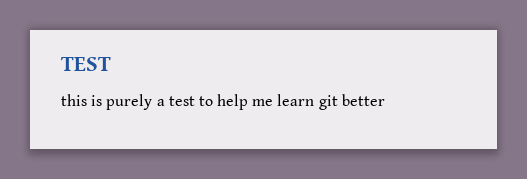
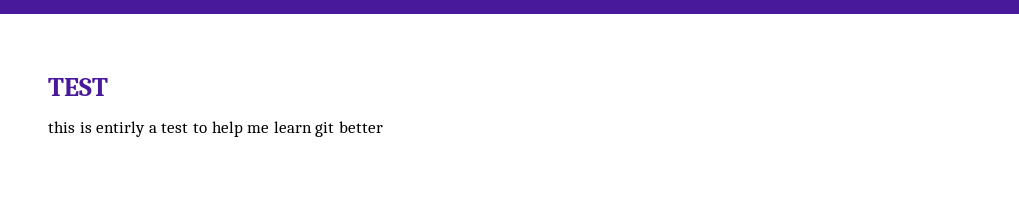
- this is purely a test to help me learn git better
+ this is entirly a test to help me learn git better

